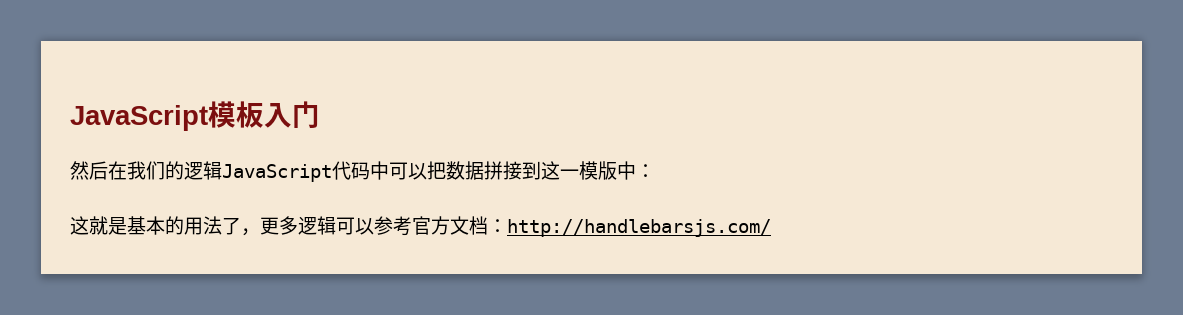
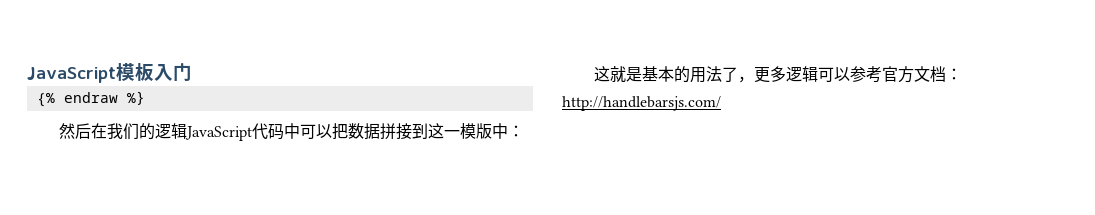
+ {% endraw %}

